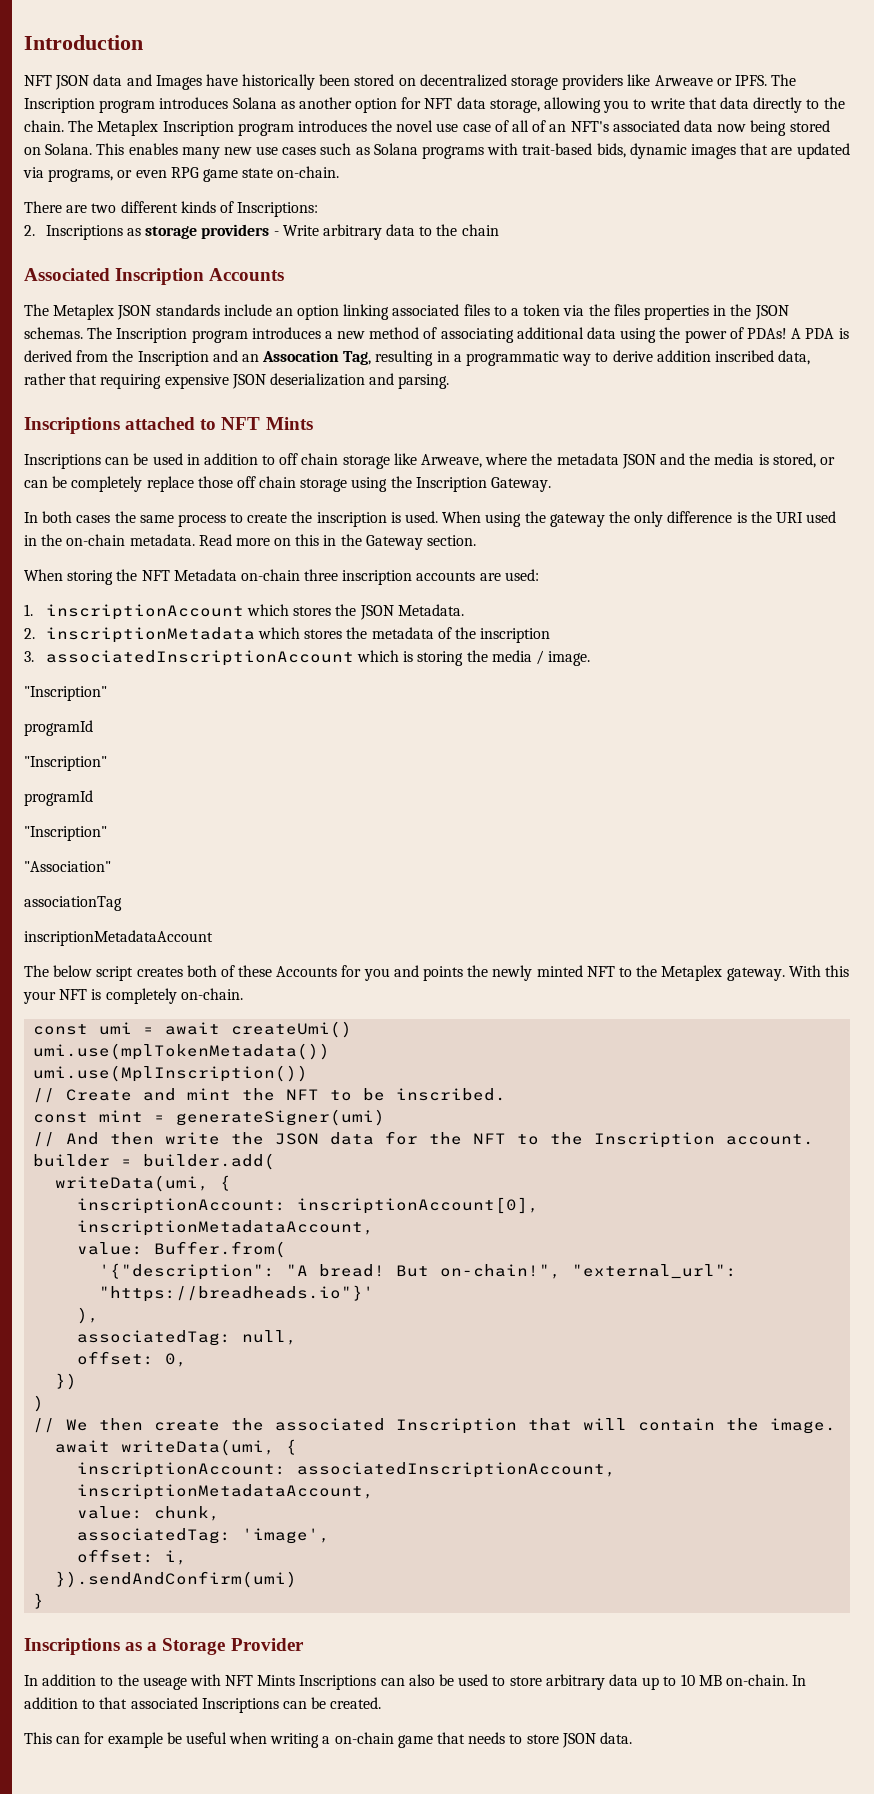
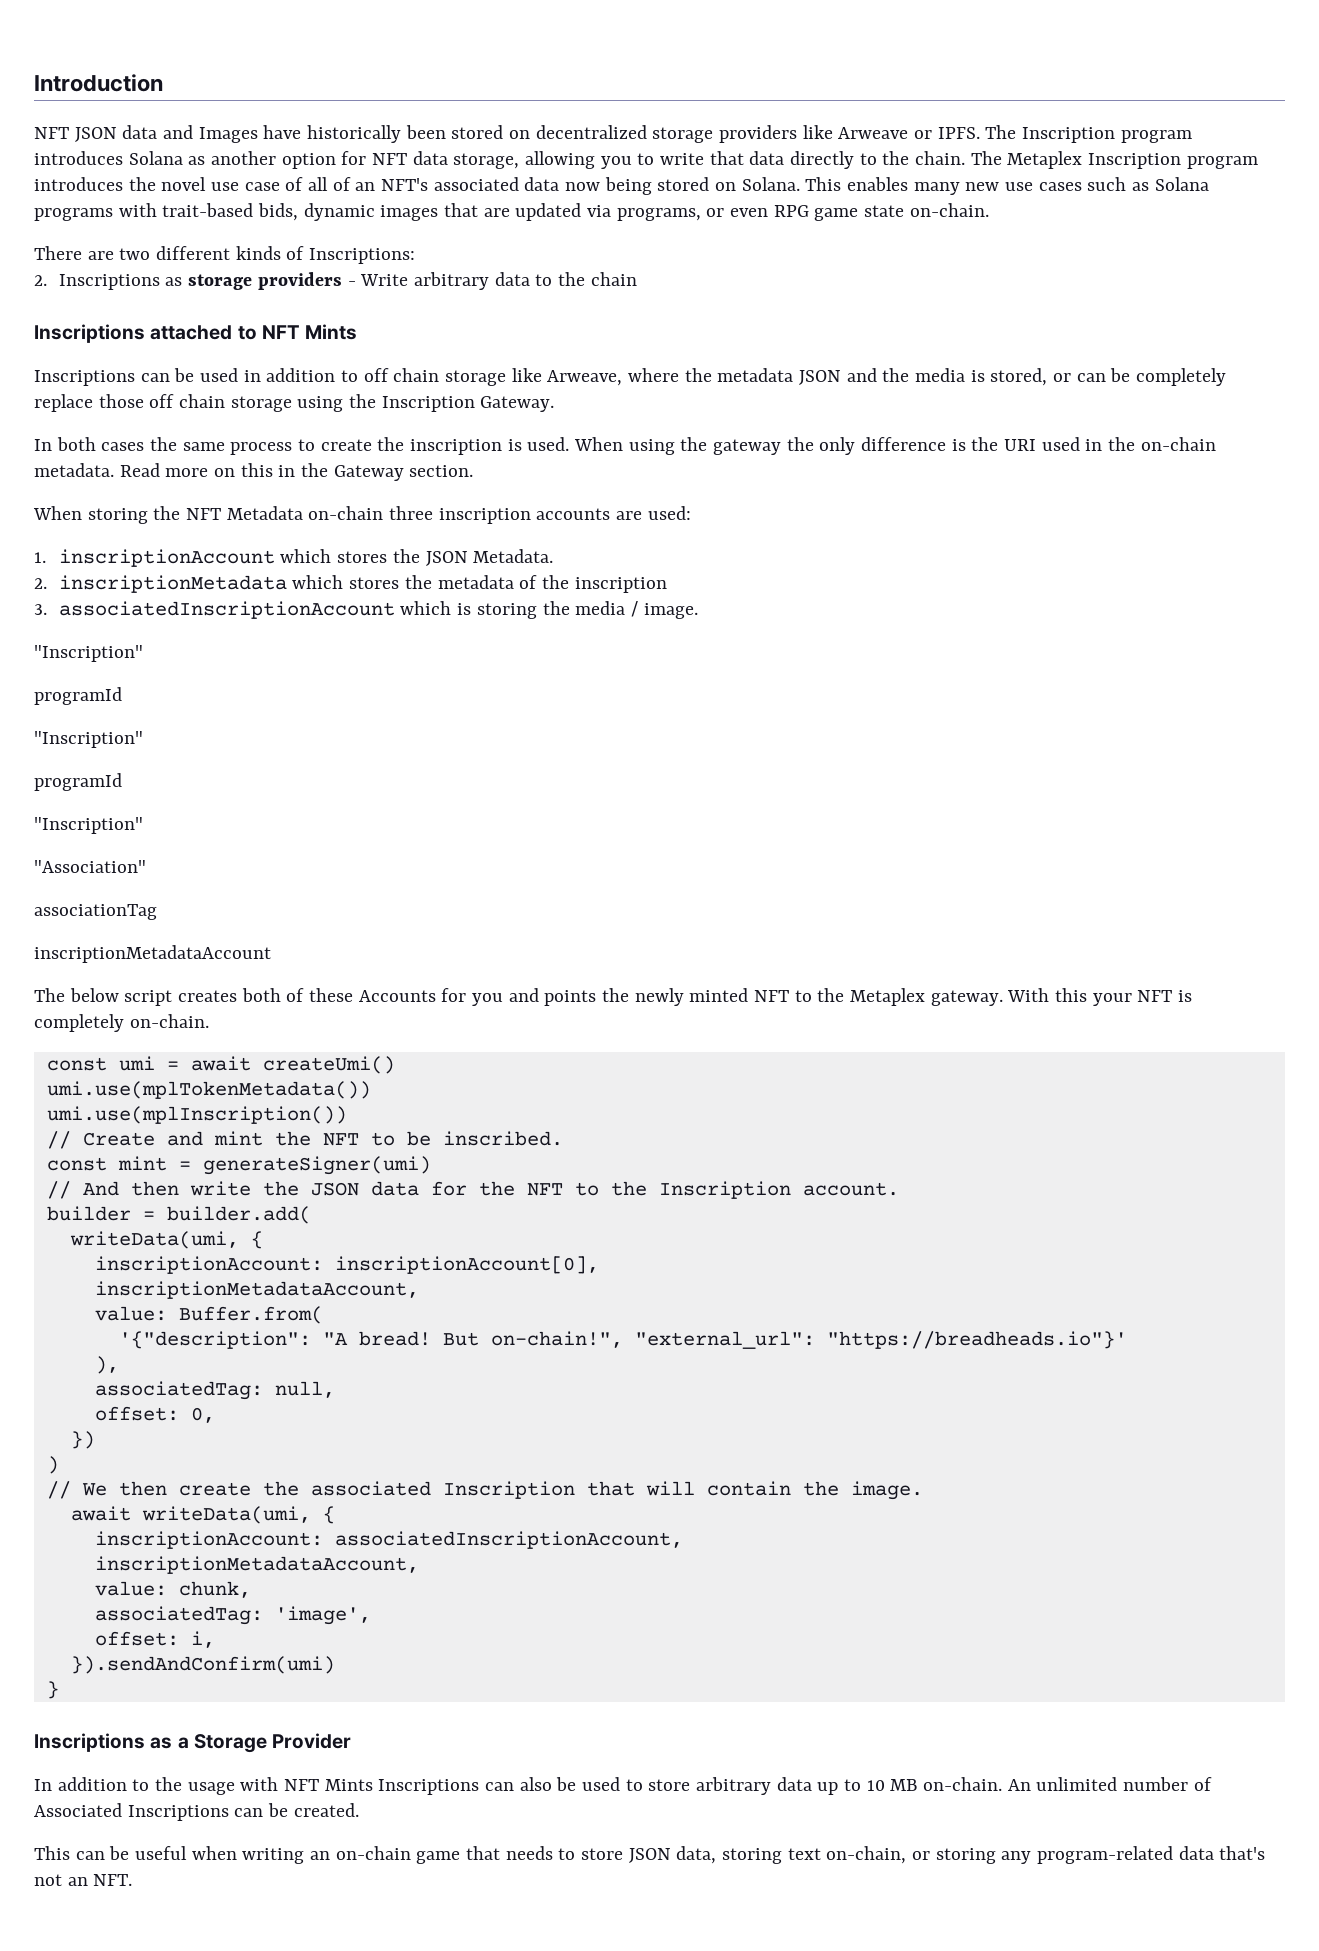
- Associated Inscription Accounts
- The Metaplex JSON standards include an option linking associated files to a token via the files properties in the JSON schemas. The Inscription program introduces a new method of associating additional data using the power of PDAs! A PDA is derived from the Inscription and an Assocation Tag, resulting in a programmatic way to derive addition inscribed data, rather that requiring expensive JSON deserialization and parsing.
- umi.use(MplInscription())
+ umi.use(mplInscription())
- In addition to the useage with NFT Mints Inscriptions can also be used to store arbitrary data up to 10 MB on-chain.
+ In addition to the usage with NFT Mints Inscriptions can also be used to store arbitrary data up to 10 MB on-chain.
- In addition to that associated Inscriptions can be created.
+ An unlimited number of Associated Inscriptions can be created.
- This can for example be useful when writing a on-chain game that needs to store JSON data.
+ This can be useful when writing an on-chain game that needs to store JSON data, storing text on-chain, or storing any program-related data that's not an NFT.

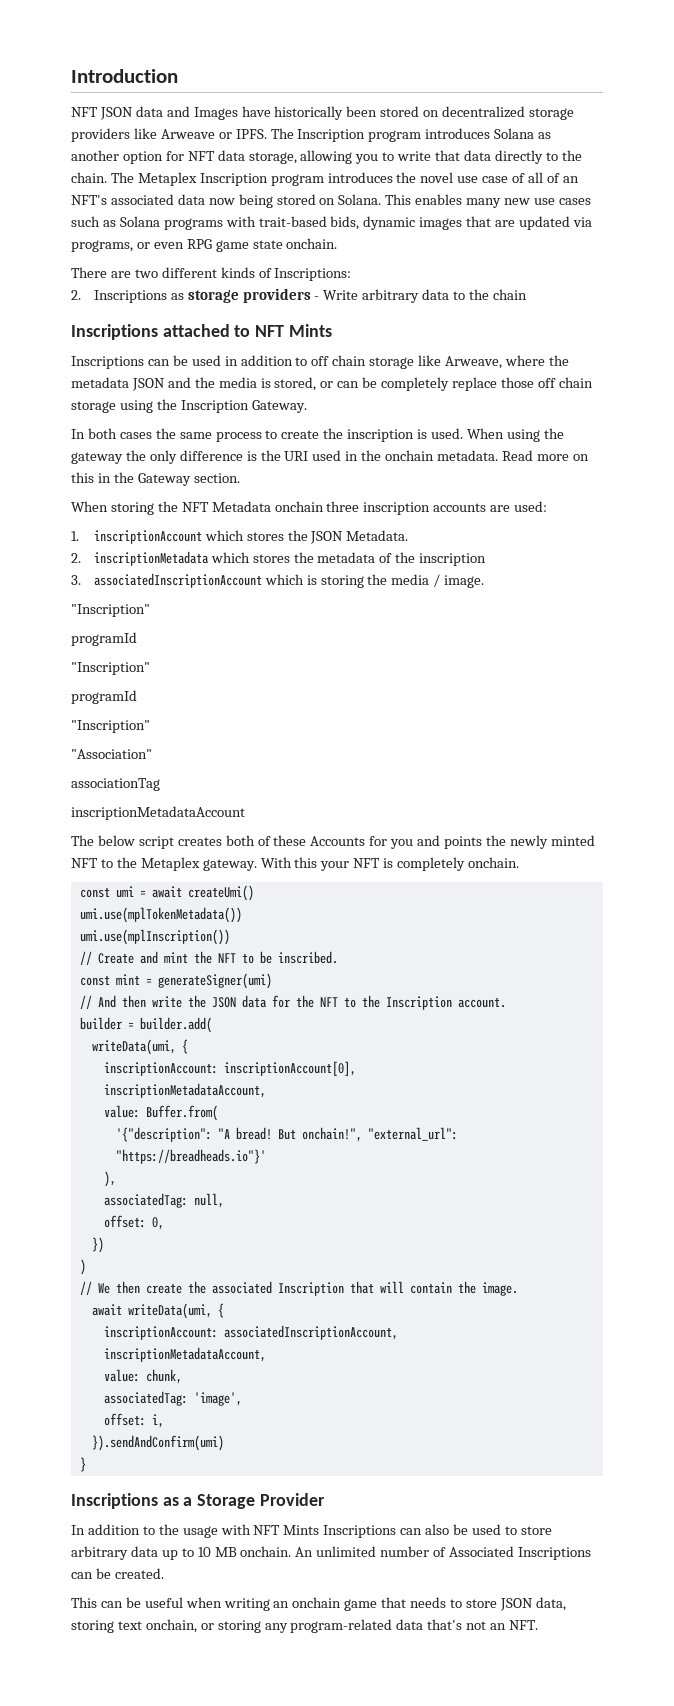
- This enables many new use cases such as Solana programs with trait-based bids, dynamic images that are updated via programs, or even RPG game state on-chain.
+ This enables many new use cases such as Solana programs with trait-based bids, dynamic images that are updated via programs, or even RPG game state onchain.
- When using the gateway the only difference is the URI used in the on-chain metadata.
+ When using the gateway the only difference is the URI used in the onchain metadata.
- When storing the NFT Metadata on-chain three inscription accounts are used:
+ When storing the NFT Metadata onchain three inscription accounts are used:
- With this your NFT is completely on-chain.
+ With this your NFT is completely onchain.
- But on-chain!", "external_url": "https://breadheads.io"}'
+ But onchain!", "external_url": "https://breadheads.io"}'
- In addition to the usage with NFT Mints Inscriptions can also be used to store arbitrary data up to 10 MB on-chain.
+ In addition to the usage with NFT Mints Inscriptions can also be used to store arbitrary data up to 10 MB onchain.
- This can be useful when writing an on-chain game that needs to store JSON data, storing text on-chain, or storing any program-related data that's not an NFT.
+ This can be useful when writing an onchain game that needs to store JSON data, storing text onchain, or storing any program-related data that's not an NFT.

